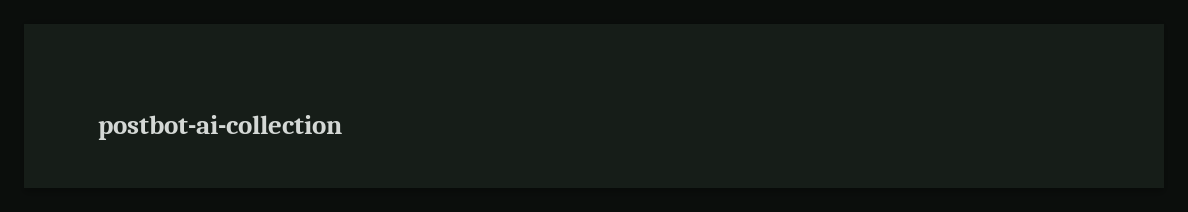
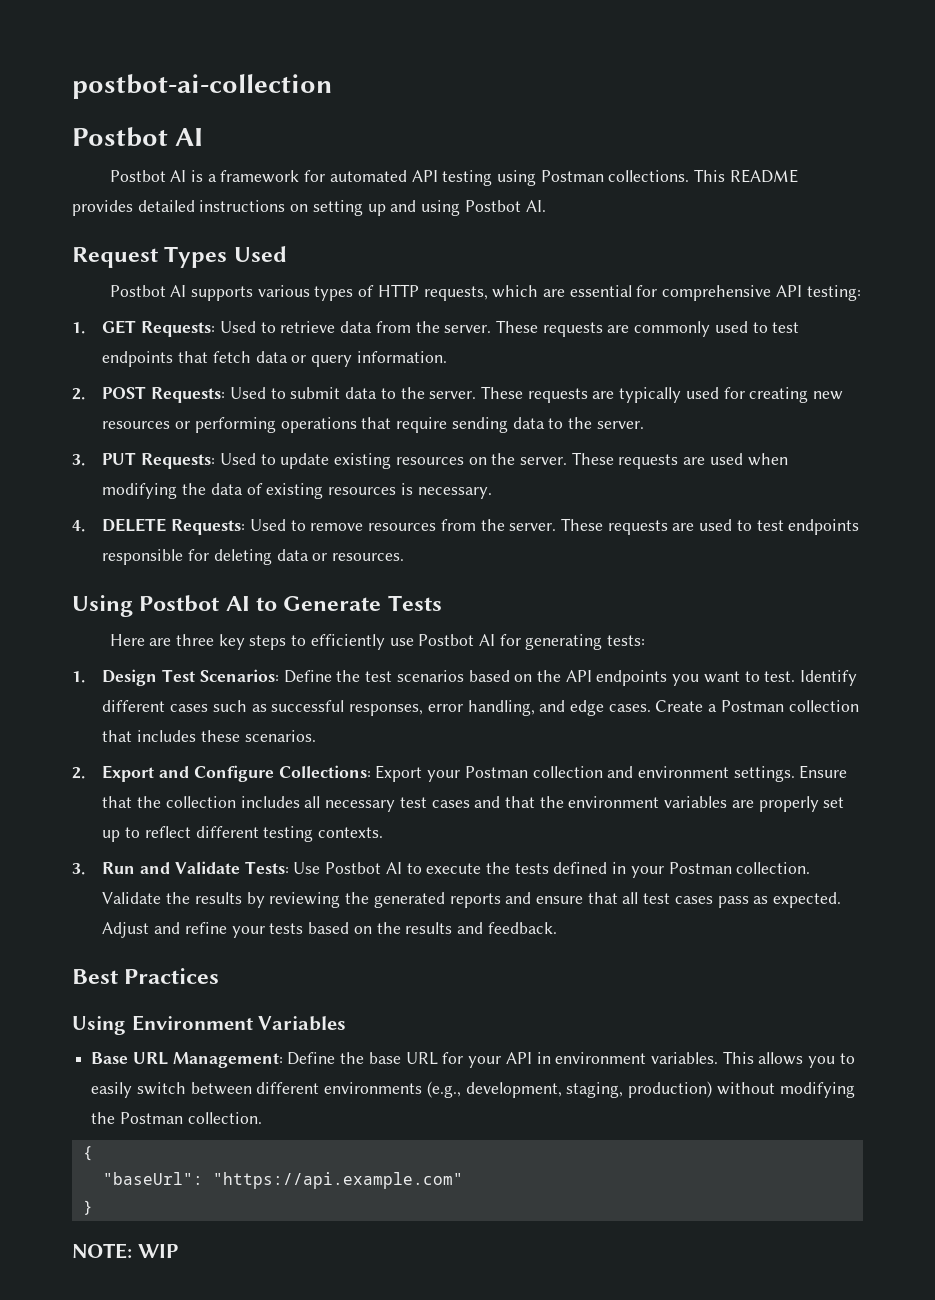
  postbot-ai-collection
+ Postbot AI
+ Postbot AI is a framework for automated API testing using Postman collections. This README provides detailed instructions on setting up and using Postbot AI.
+ Request Types Used
+ Postbot AI supports various types of HTTP requests, which are essential for comprehensive API testing:
+ 1. GET Requests: Used to retrieve data from the server. These requests are commonly used to test endpoints that fetch data or query information.
+ 2. POST Requests: Used to submit data to the server. These requests are typically used for creating new resources or performing operations that require sending data to the server.
+ 3. PUT Requests: Used to update existing resources on the server. These requests are used when modifying the data of existing resources is necessary.
+ 4. DELETE Requests: Used to remove resources from the server. These requests are used to test endpoints responsible for deleting data or resources.
+ Using Postbot AI to Generate Tests
+ Here are three key steps to efficiently use Postbot AI for generating tests:
+ 1. Design Test Scenarios: Define the test scenarios based on the API endpoints you want to test. Identify different cases such as successful responses, error handling, and edge cases. Create a Postman collection that includes these scenarios.
+ 2. Export and Configure Collections: Export your Postman collection and environment settings. Ensure that the collection includes all necessary test cases and that the environment variables are properly set up to reflect different testing contexts.
+ 3. Run and Validate Tests: Use Postbot AI to execute the tests defined in your Postman collection. Validate the results by reviewing the generated reports and ensure that all test cases pass as expected. Adjust and refine your tests based on the results and feedback.
+ Best Practices
+ Using Environment Variables
+ Base URL Management: Define the base URL for your API in environment variables. This allows you to easily switch between different environments (e.g., development, staging, production) without modifying the Postman collection.
+ {
+ "baseUrl": "https://api.example.com"
+ }
+ NOTE: WIP

